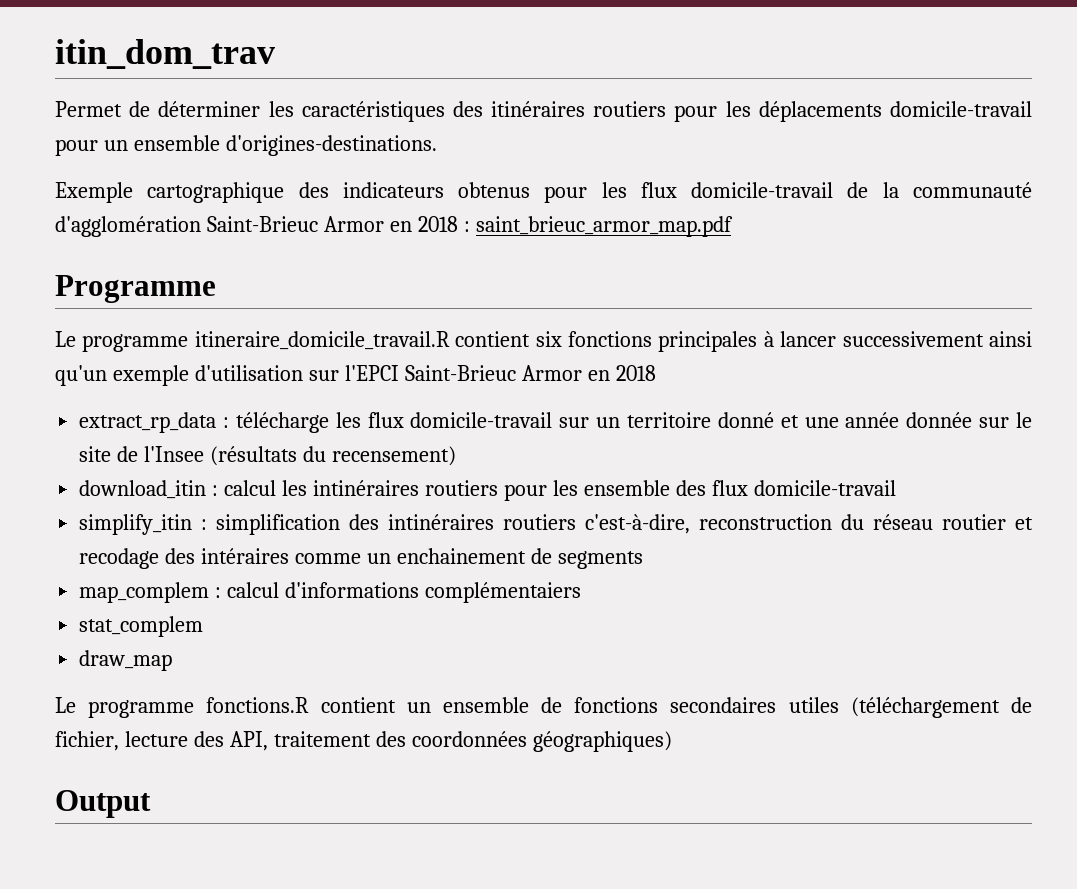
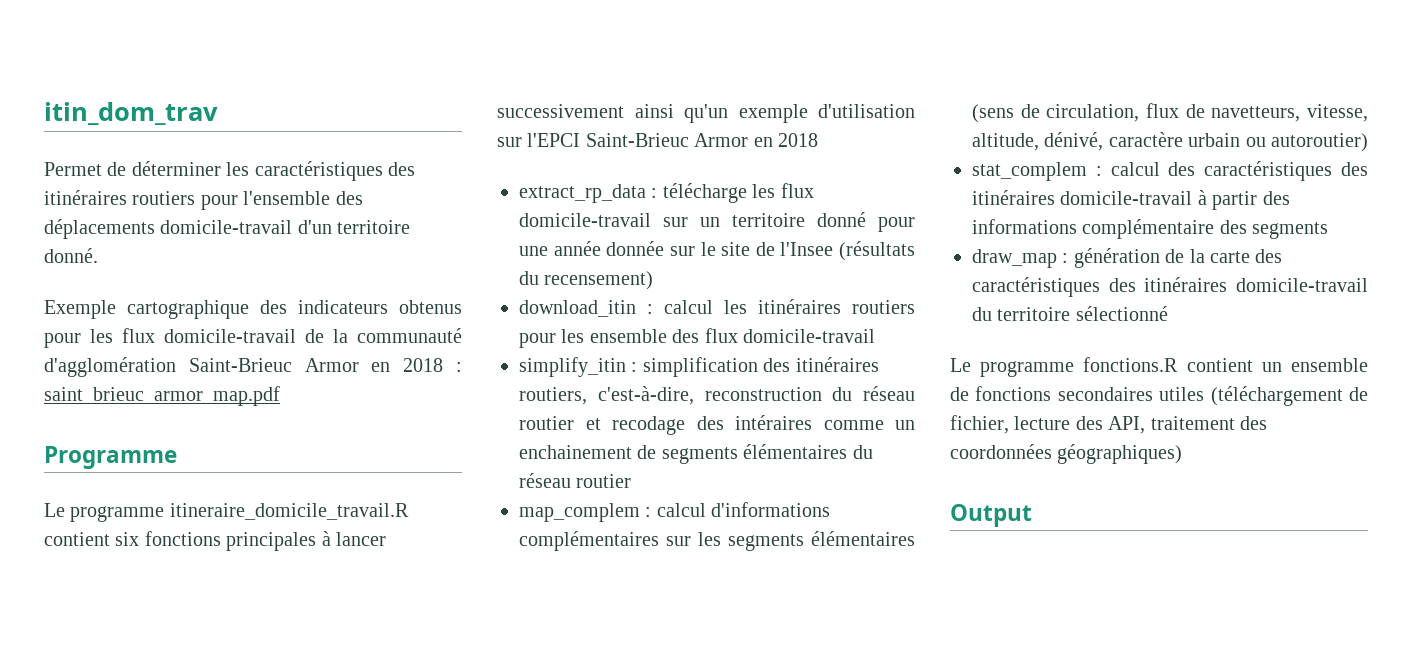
- Permet de déterminer les caractéristiques des itinéraires routiers pour les déplacements domicile-travail pour un ensemble d'origines-destinations.
+ Permet de déterminer les caractéristiques des itinéraires routiers pour l'ensemble des déplacements domicile-travail d'un territoire donné.
- extract_rp_data : télécharge les flux domicile-travail sur un territoire donné et une année donnée sur le site de l'Insee (résultats du recensement)
+ extract_rp_data : télécharge les flux domicile-travail sur un territoire donné pour une année donnée sur le site de l'Insee (résultats du recensement)
- download_itin : calcul les intinéraires routiers pour les ensemble des flux domicile-travail
+ download_itin : calcul les itinéraires routiers pour les ensemble des flux domicile-travail
- simplify_itin : simplification des intinéraires routiers c'est-à-dire, reconstruction du réseau routier et recodage des intéraires comme un enchainement de segments
+ simplify_itin : simplification des itinéraires routiers, c'est-à-dire, reconstruction du réseau routier et recodage des intéraires comme un enchainement de segments élémentaires du réseau routier
- map_complem : calcul d'informations complémentaiers
- stat_complem
- draw_map
+ map_complem : calcul d'informations complémentaires sur les segments élémentaires (sens de circulation, flux de navetteurs, vitesse, altitude, dénivé, caractère urbain ou autoroutier)
+ stat_complem : calcul des caractéristiques des itinéraires domicile-travail à partir des informations complémentaire des segments
+ draw_map : génération de la carte des caractéristiques des itinéraires domicile-travail du territoire sélectionné

